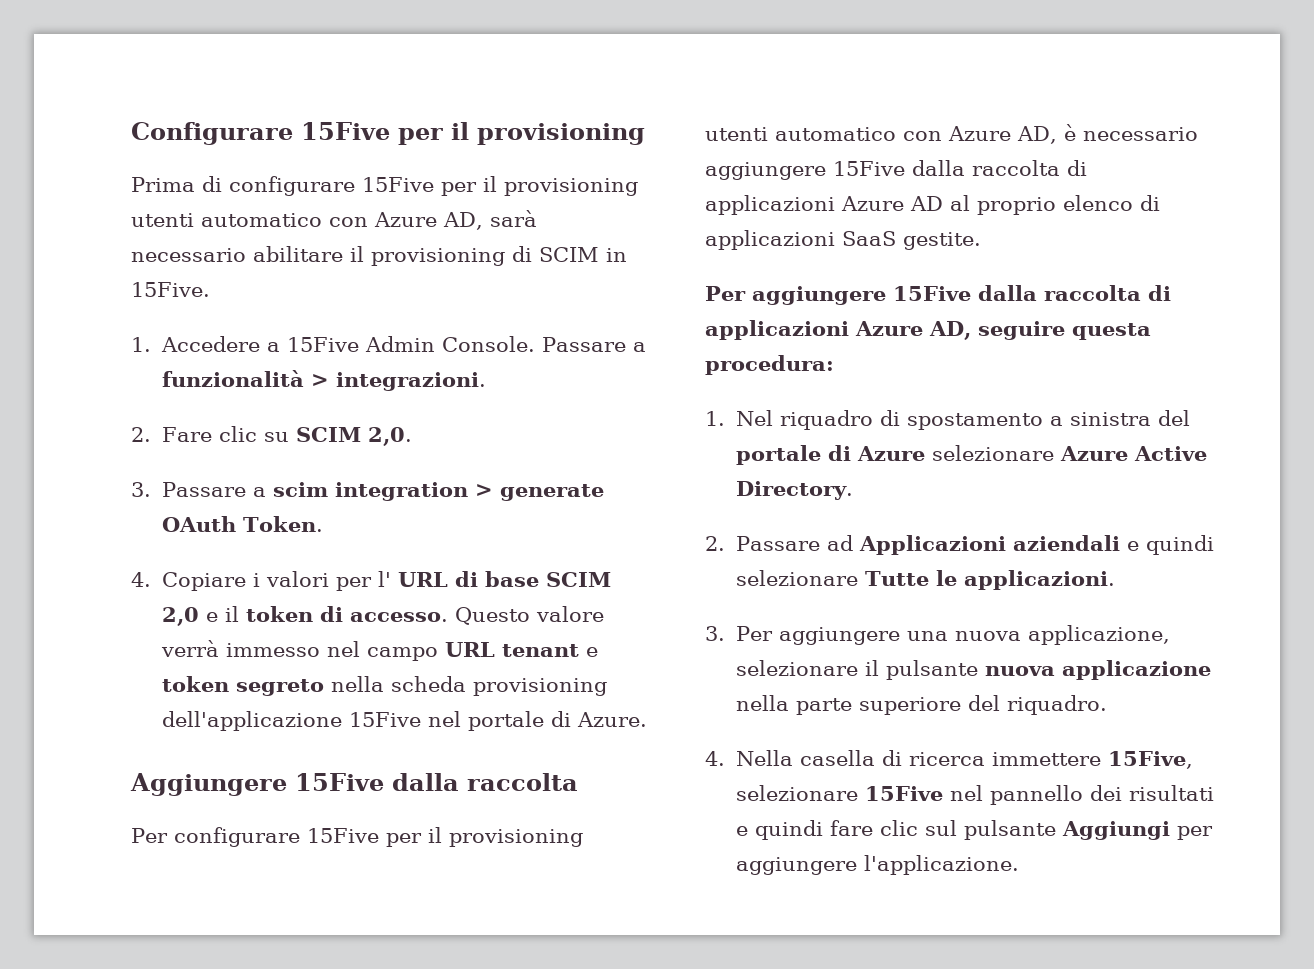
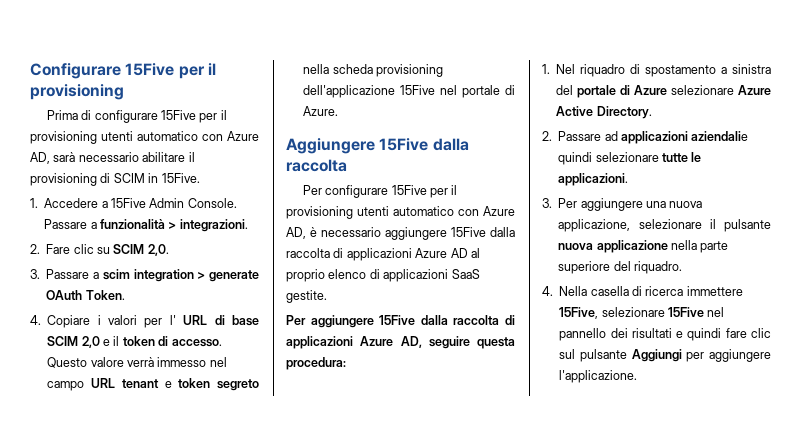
- 2. Passare ad Applicazioni aziendali e quindi selezionare Tutte le applicazioni.
+ 2. Passare ad applicazioni aziendalie quindi selezionare tutte le applicazioni.

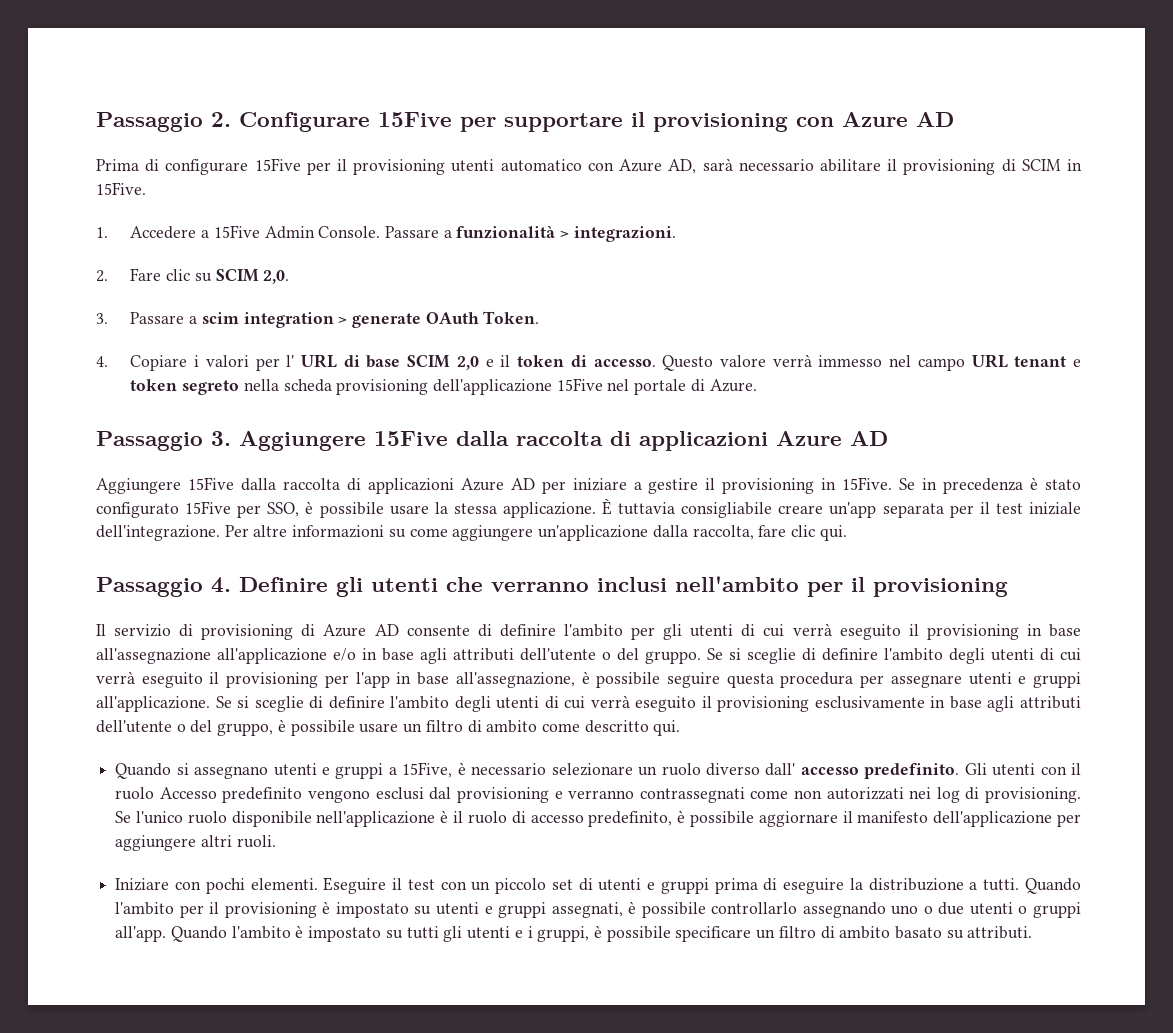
- Configurare 15Five per il provisioning
+ Passaggio 2. Configurare 15Five per supportare il provisioning con Azure AD
- Aggiungere 15Five dalla raccolta
- Per configurare 15Five per il provisioning utenti automatico con Azure AD, è necessario aggiungere 15Five dalla raccolta di applicazioni Azure AD al proprio elenco di applicazioni SaaS gestite.
- Per aggiungere 15Five dalla raccolta di applicazioni Azure AD, seguire questa procedura:
- 1. Nel riquadro di spostamento a sinistra del portale di Azure selezionare Azure Active Directory.
- 2. Passare ad applicazioni aziendalie quindi selezionare tutte le applicazioni.
- 3. Per aggiungere una nuova applicazione, selezionare il pulsante nuova applicazione nella parte superiore del riquadro.
- 4. Nella casella di ricerca immettere 15Five, selezionare 15Five nel pannello dei risultati e quindi fare clic sul pulsante Aggiungi per aggiungere l'applicazione.
+ Passaggio 3. Aggiungere 15Five dalla raccolta di applicazioni Azure AD
+ Aggiungere 15Five dalla raccolta di applicazioni Azure AD per iniziare a gestire il provisioning in 15Five. Se in precedenza è stato configurato 15Five per SSO, è possibile usare la stessa applicazione. È tuttavia consigliabile creare un'app separata per il test iniziale dell'integrazione. Per altre informazioni su come aggiungere un'applicazione dalla raccolta, fare clic qui.
+ Passaggio 4. Definire gli utenti che verranno inclusi nell'ambito per il provisioning
+ Il servizio di provisioning di Azure AD consente di definire l'ambito per gli utenti di cui verrà eseguito il provisioning in base all'assegnazione all'applicazione e/o in base agli attributi dell'utente o del gruppo. Se si sceglie di definire l'ambito degli utenti di cui verrà eseguito il provisioning per l'app in base all'assegnazione, è possibile seguire questa procedura per assegnare utenti e gruppi all'applicazione. Se si sceglie di definire l'ambito degli utenti di cui verrà eseguito il provisioning esclusivamente in base agli attributi dell'utente o del gruppo, è possibile usare un filtro di ambito come descritto qui.
+ Quando si assegnano utenti e gruppi a 15Five, è necessario selezionare un ruolo diverso dall' accesso predefinito. Gli utenti con il ruolo Accesso predefinito vengono esclusi dal provisioning e verranno contrassegnati come non autorizzati nei log di provisioning. Se l'unico ruolo disponibile nell'applicazione è il ruolo di accesso predefinito, è possibile aggiornare il manifesto dell'applicazione per aggiungere altri ruoli.
+ Iniziare con pochi elementi. Eseguire il test con un piccolo set di utenti e gruppi prima di eseguire la distribuzione a tutti. Quando l'ambito per il provisioning è impostato su utenti e gruppi assegnati, è possibile controllarlo assegnando uno o due utenti o gruppi all'app. Quando l'ambito è impostato su tutti gli utenti e i gruppi, è possibile specificare un filtro di ambito basato su attributi.

